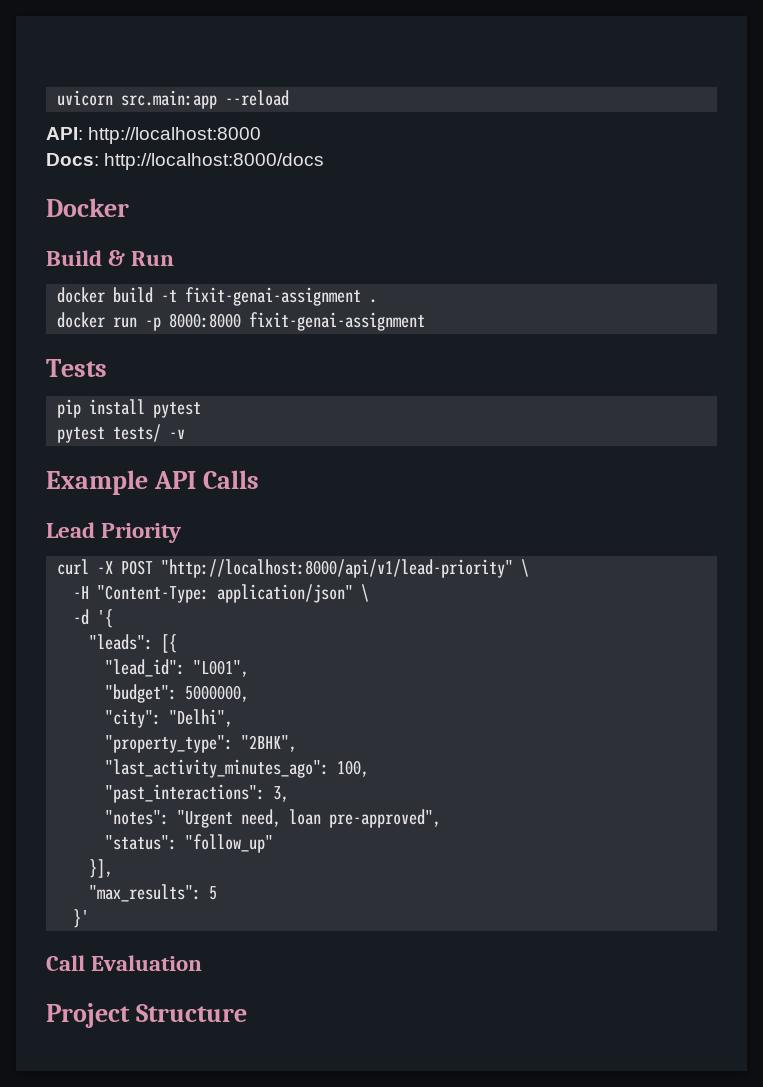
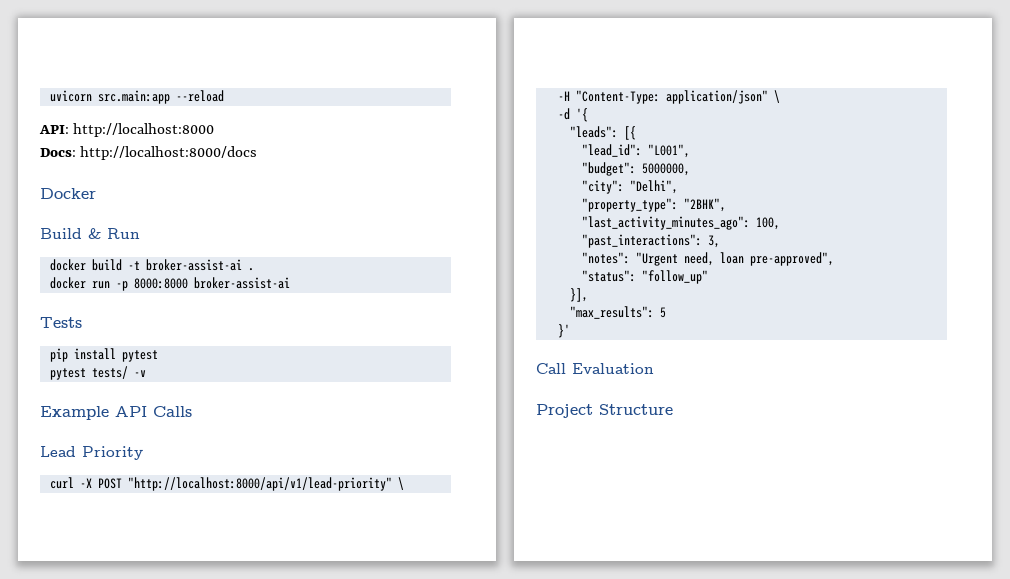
- docker build -t fixit-genai-assignment .
+ docker build -t broker-assist-ai .
- docker run -p 8000:8000 fixit-genai-assignment
+ docker run -p 8000:8000 broker-assist-ai

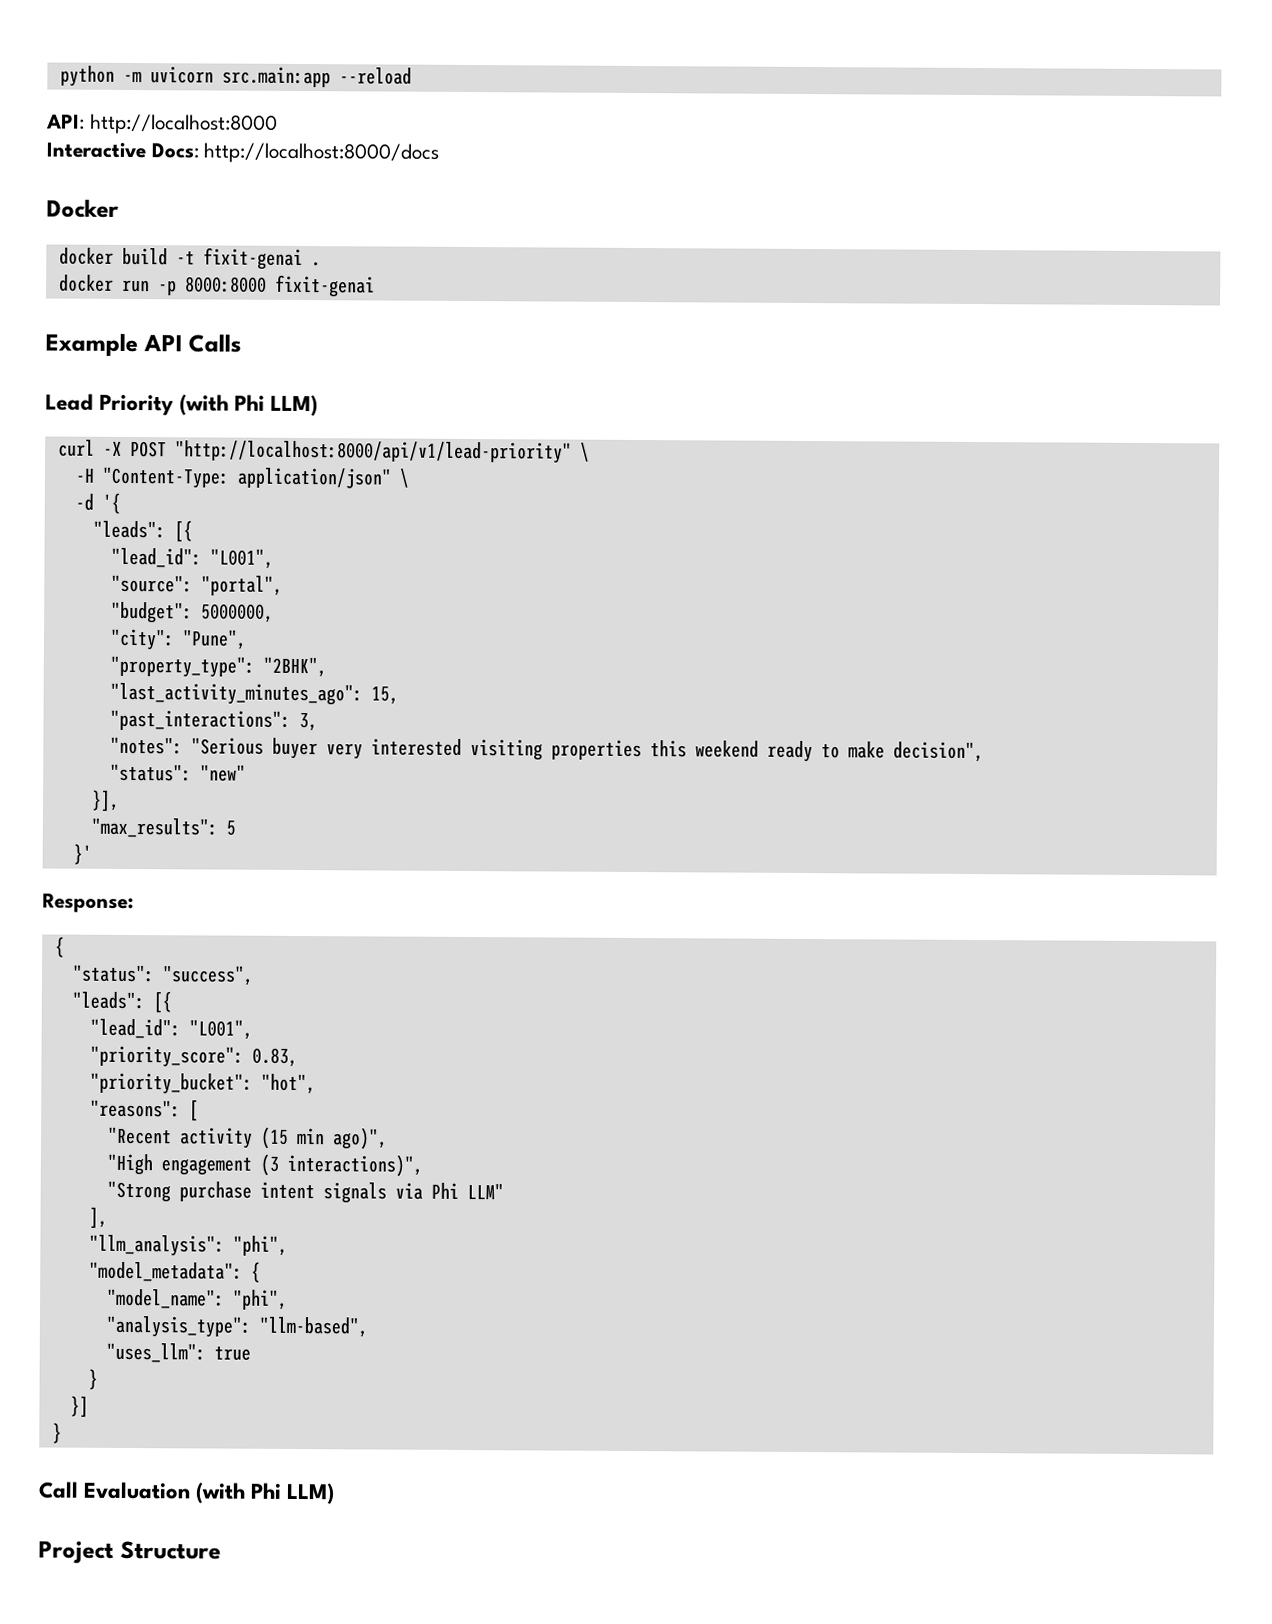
- uvicorn src.main:app --reload
+ python -m uvicorn src.main:app --reload
- Docs: http://localhost:8000/docs
+ Interactive Docs: http://localhost:8000/docs
- Build & Run
- docker build -t broker-assist-ai .
+ docker build -t fixit-genai .
- docker run -p 8000:8000 broker-assist-ai
- Tests
- pip install pytest
- pytest tests/ -v
+ docker run -p 8000:8000 fixit-genai
- Lead Priority
+ Lead Priority (with Phi LLM)
+ "source": "portal",
- "city": "Delhi",
+ "city": "Pune",
- "last_activity_minutes_ago": 100,
+ "last_activity_minutes_ago": 15,
- "notes": "Urgent need, loan pre-approved",
- "status": "follow_up"
+ "notes": "Serious buyer very interested visiting properties this weekend ready to make decision",
+ "status": "new"
+ Response:
+ {
+ "status": "success",
+ "leads": [{
+ "lead_id": "L001",
+ "priority_score": 0.83,
+ "priority_bucket": "hot",
+ "reasons": [
+ "Recent activity (15 min ago)",
+ "High engagement (3 interactions)",
+ "Strong purchase intent signals via Phi LLM"
+ ],
+ "llm_analysis": "phi",
+ "model_metadata": {
+ "model_name": "phi",
+ "analysis_type": "llm-based",
+ "uses_llm": true
+ }
+ }]
+ }
- Call Evaluation
+ Call Evaluation (with Phi LLM)

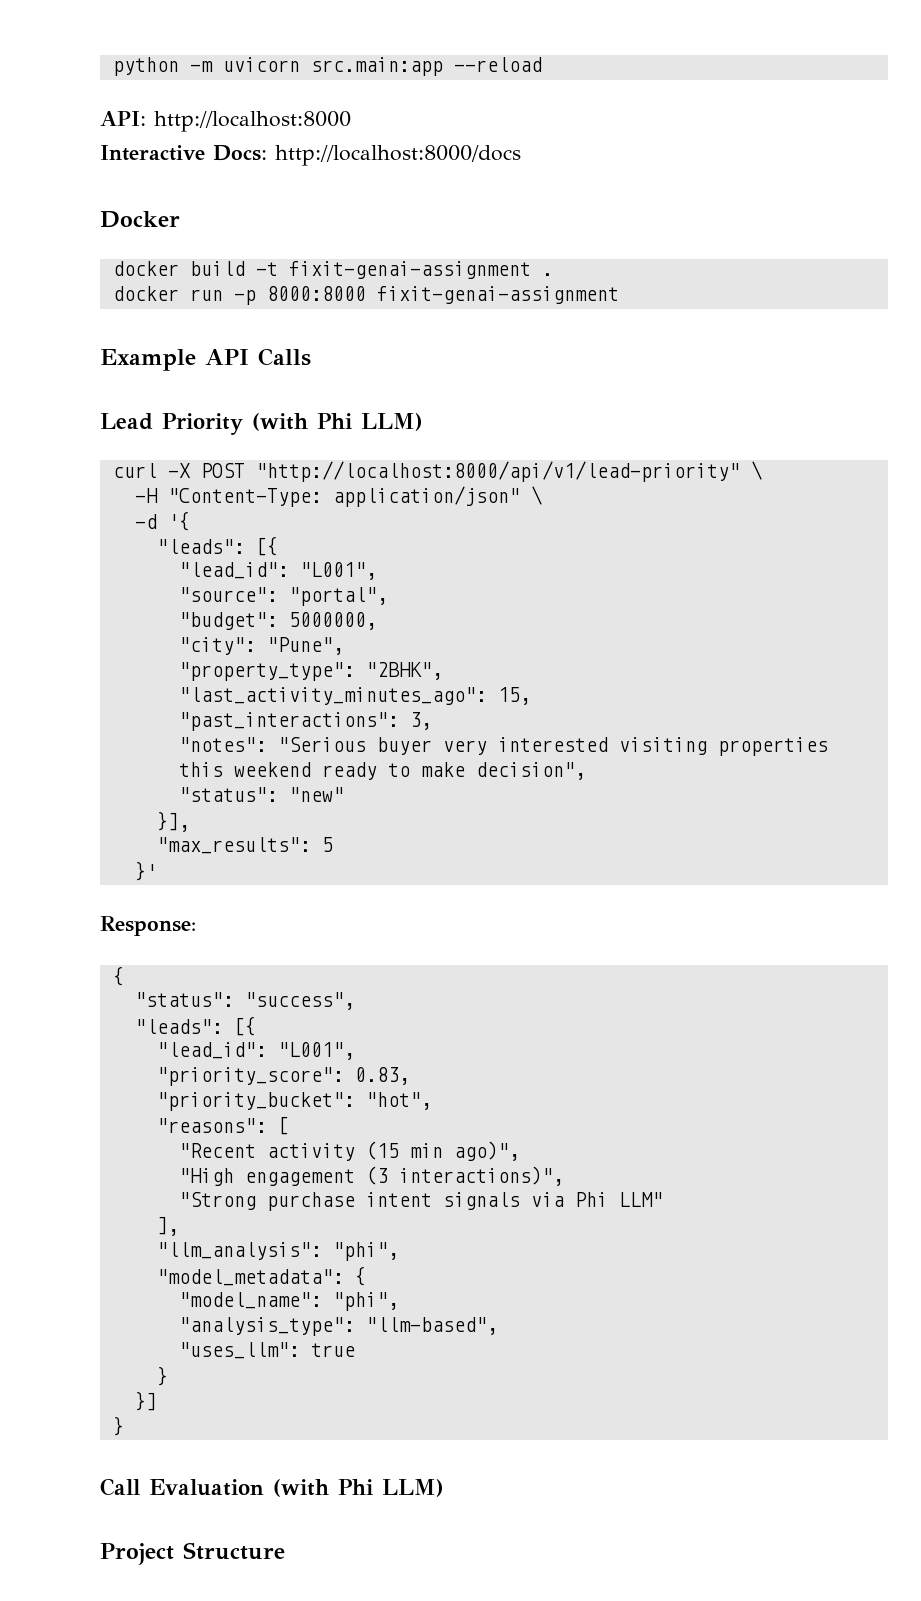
- docker build -t fixit-genai .
+ docker build -t fixit-genai-assignment .
- docker run -p 8000:8000 fixit-genai
+ docker run -p 8000:8000 fixit-genai-assignment

